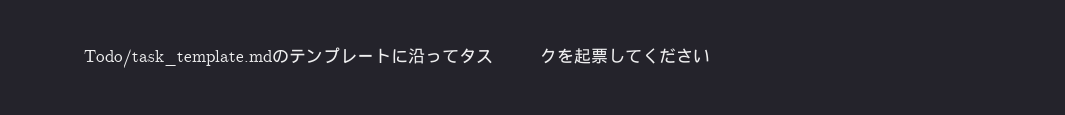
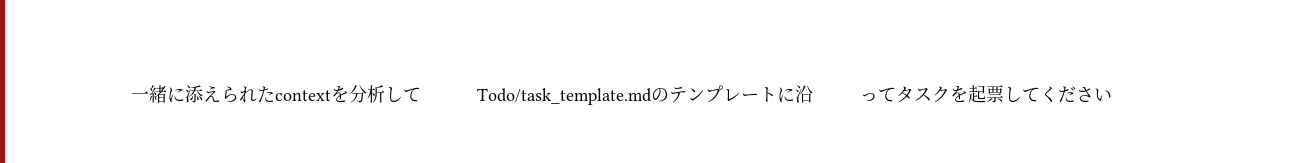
- Todo/task_template.mdのテンプレートに沿ってタスクを起票してください
+ 一緒に添えられたcontextを分析してTodo/task_template.mdのテンプレートに沿ってタスクを起票してください

